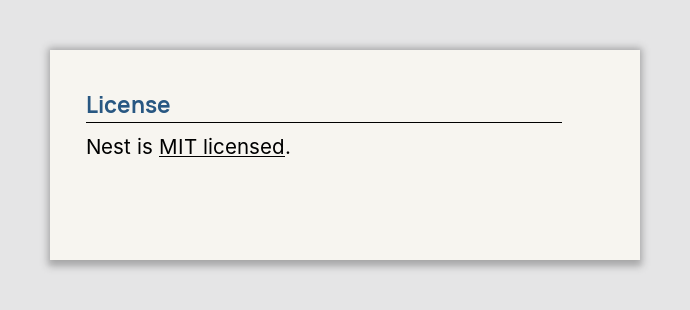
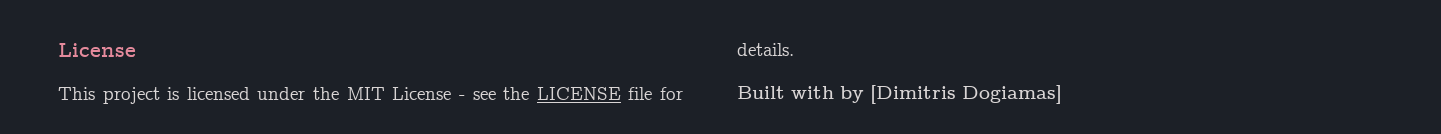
- Nest is MIT licensed.
+ This project is licensed under the MIT License - see the LICENSE file for details.
+ Built with by [Dimitris Dogiamas]

